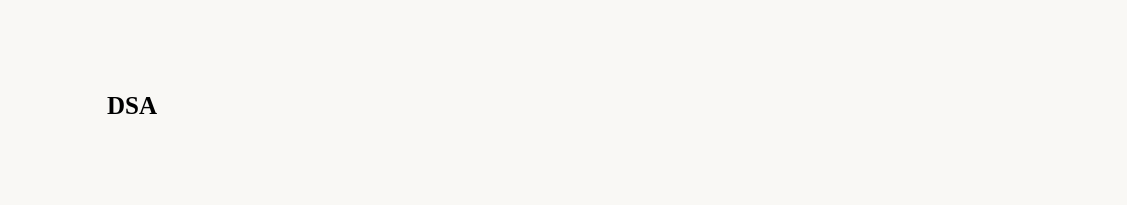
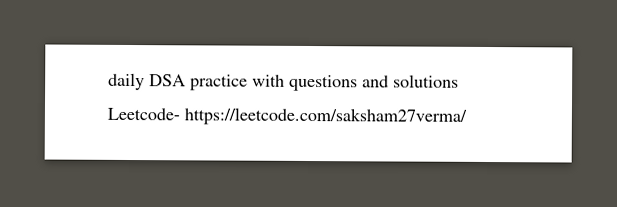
- DSA
+ daily DSA practice with questions and solutions
+ Leetcode- https://leetcode.com/saksham27verma/

